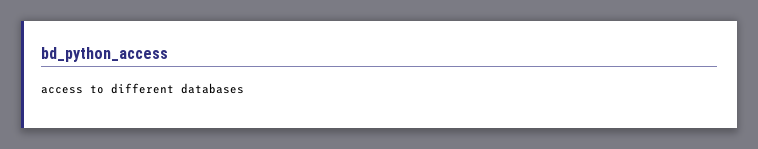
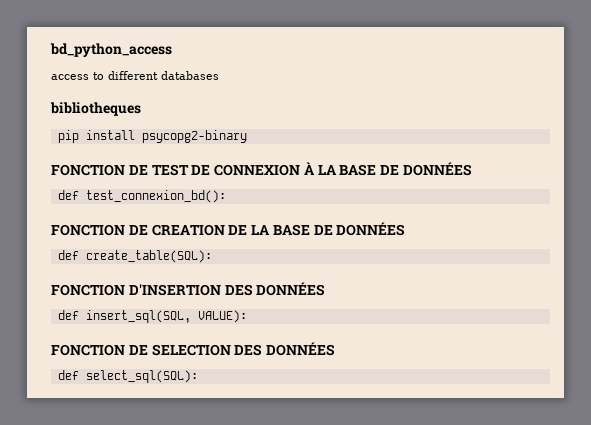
+ bibliotheques
+ pip install psycopg2-binary
+ FONCTION DE TEST DE CONNEXION À LA BASE DE DONNÉES
+ def test_connexion_bd():
+ FONCTION DE CREATION DE LA BASE DE DONNÉES
+ def create_table(SQL):
+ FONCTION D'INSERTION DES DONNÉES
+ def insert_sql(SQL, VALUE):
+ FONCTION DE SELECTION DES DONNÉES
+ def select_sql(SQL):

